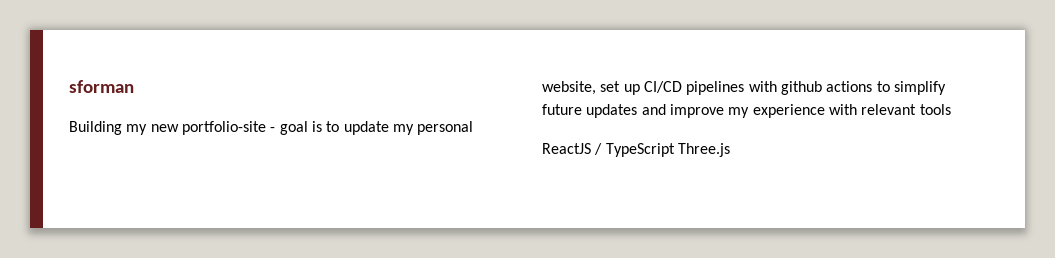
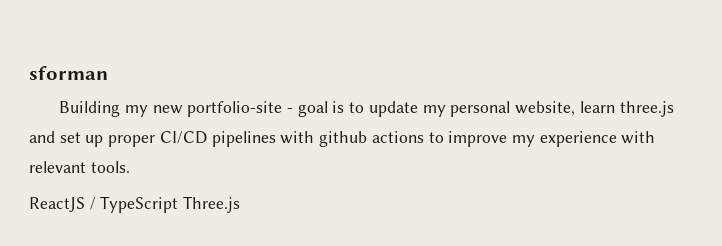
- Building my new portfolio-site - goal is to update my personal website, set up CI/CD pipelines with github actions to simplify future updates and improve my experience with relevant tools
+ Building my new portfolio-site - goal is to update my personal website, learn three.js and set up proper CI/CD pipelines with github actions to improve my experience with relevant tools.

